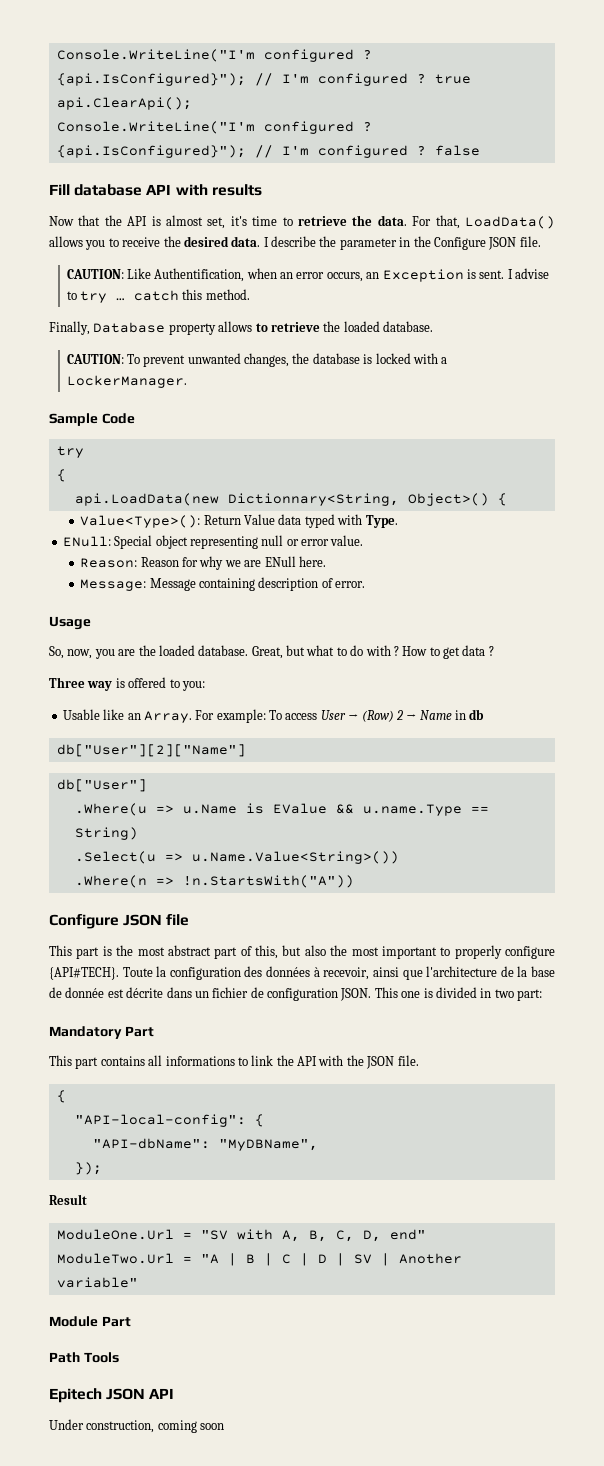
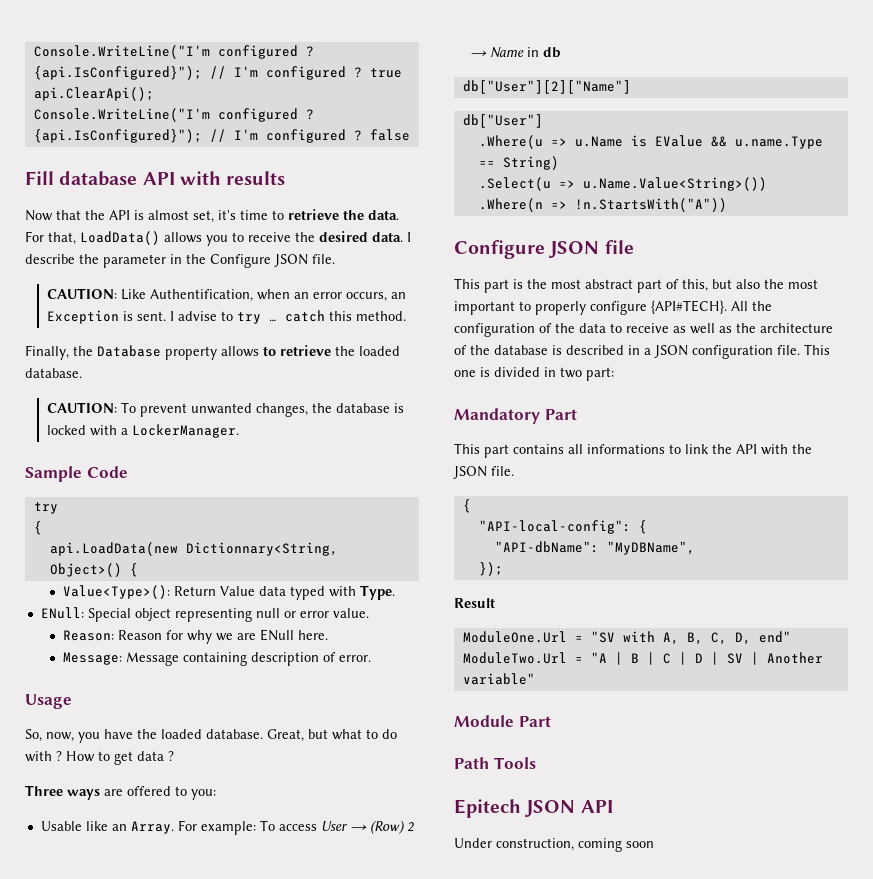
- Finally, Database property allows to retrieve the loaded database.
+ Finally, the Database property allows to retrieve the loaded database.
- So, now, you are the loaded database.
+ So, now, you have the loaded database.
- Three way is offered to you:
+ Three ways are offered to you:
- Toute la configuration des données à recevoir, ainsi que l'architecture de la base de donnée est décrite dans un fichier de configuration JSON.
+ All the configuration of the data to receive as well as the architecture of the database is described in a JSON configuration file.

